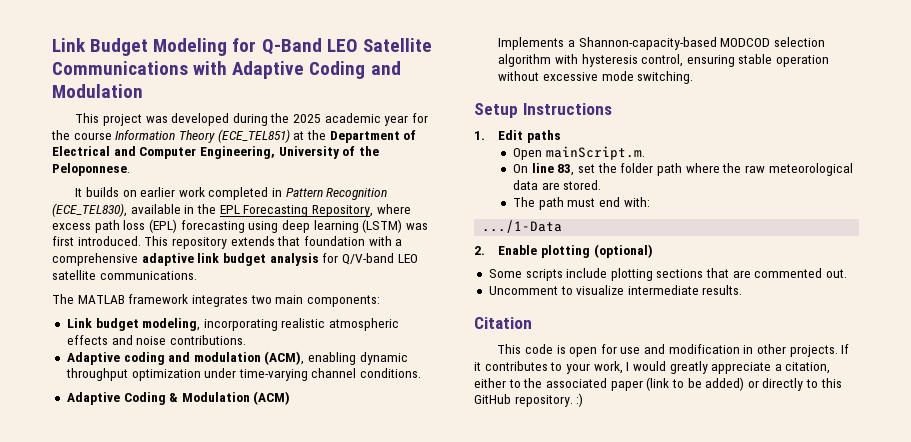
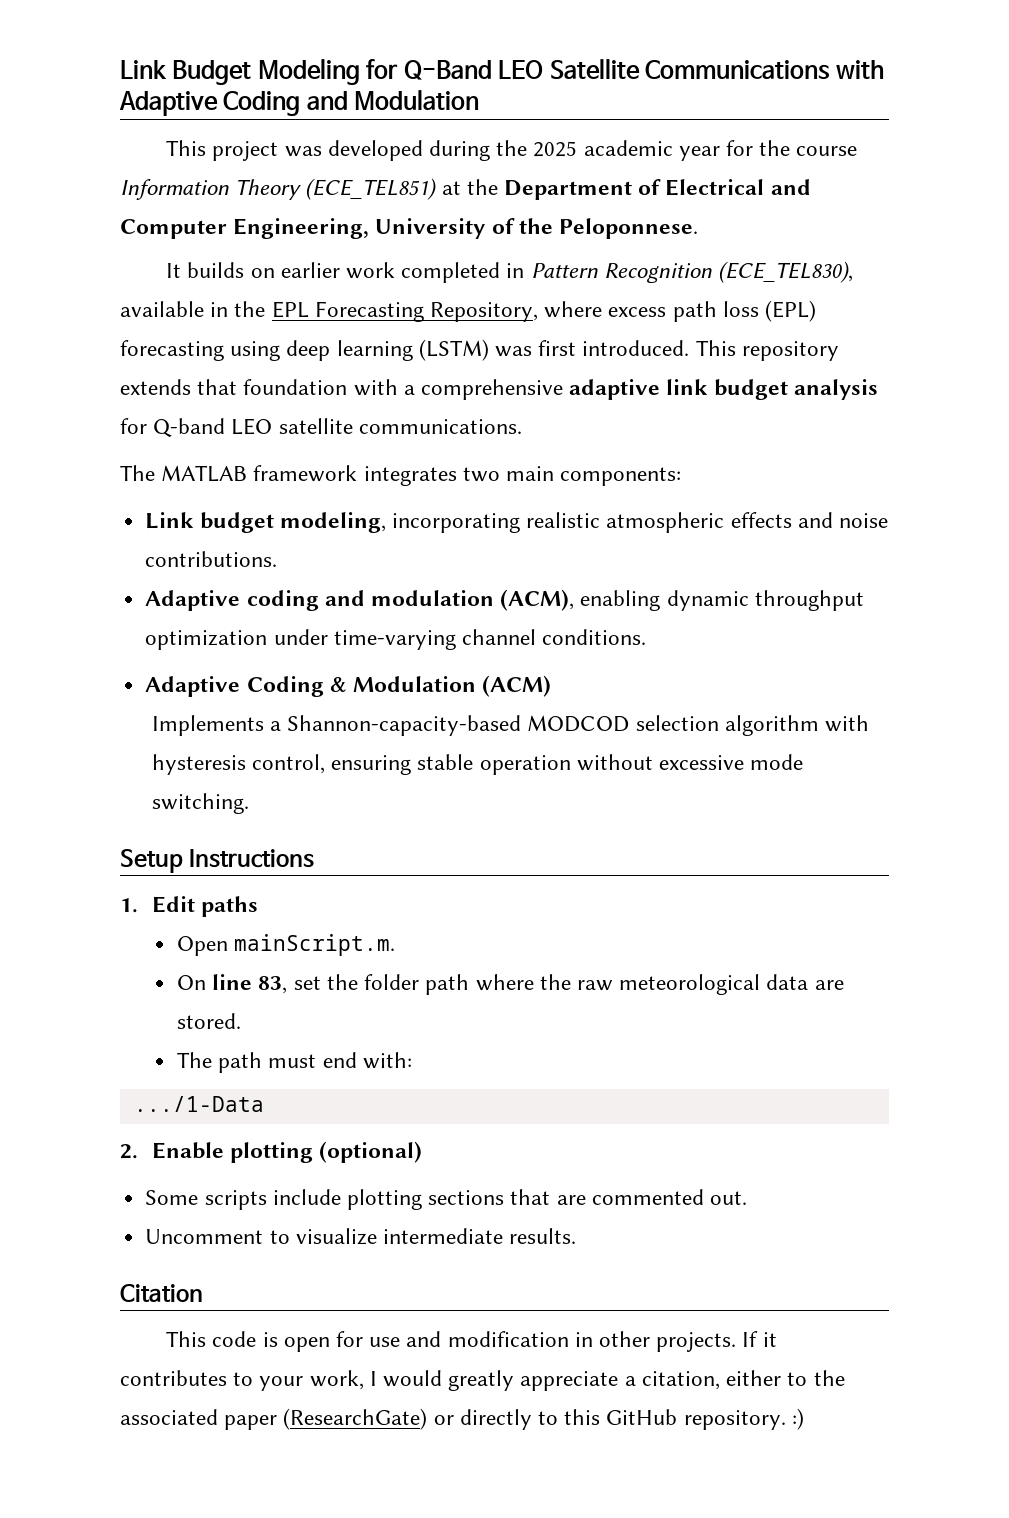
- This repository extends that foundation with a comprehensive adaptive link budget analysis for Q/V-band LEO satellite communications.
+ This repository extends that foundation with a comprehensive adaptive link budget analysis for Q-band LEO satellite communications.
- If it contributes to your work, I would greatly appreciate a citation, either to the associated paper (link to be added) or directly to this GitHub repository. :)
+ If it contributes to your work, I would greatly appreciate a citation, either to the associated paper (ResearchGate) or directly to this GitHub repository. :)

